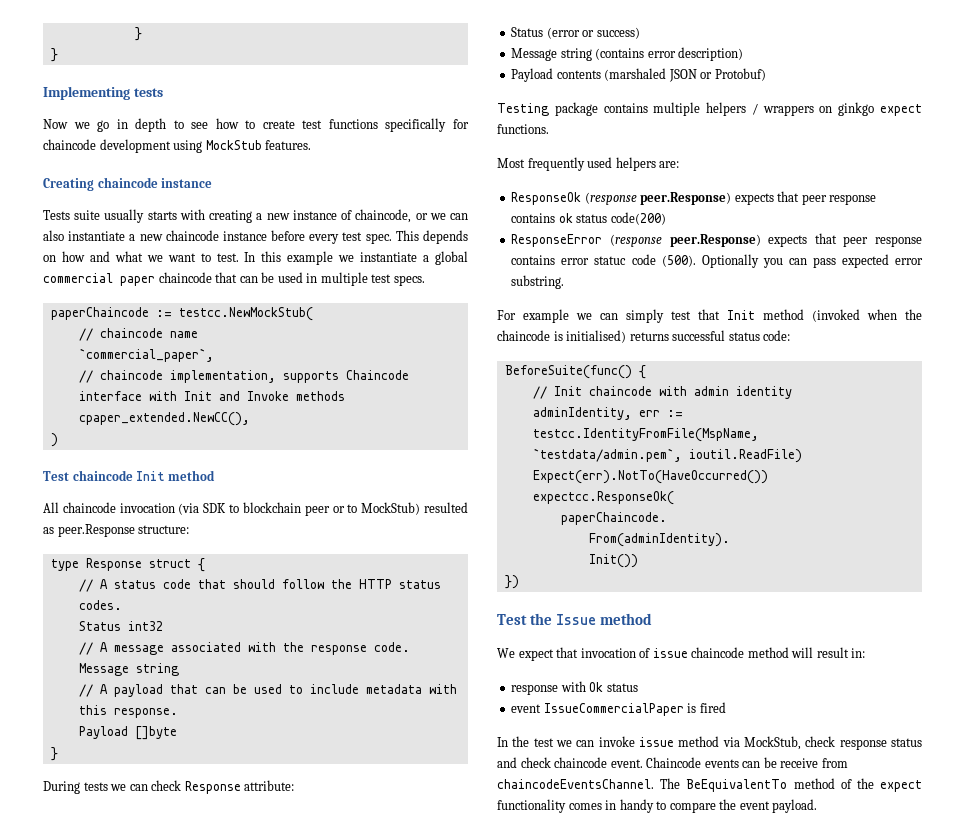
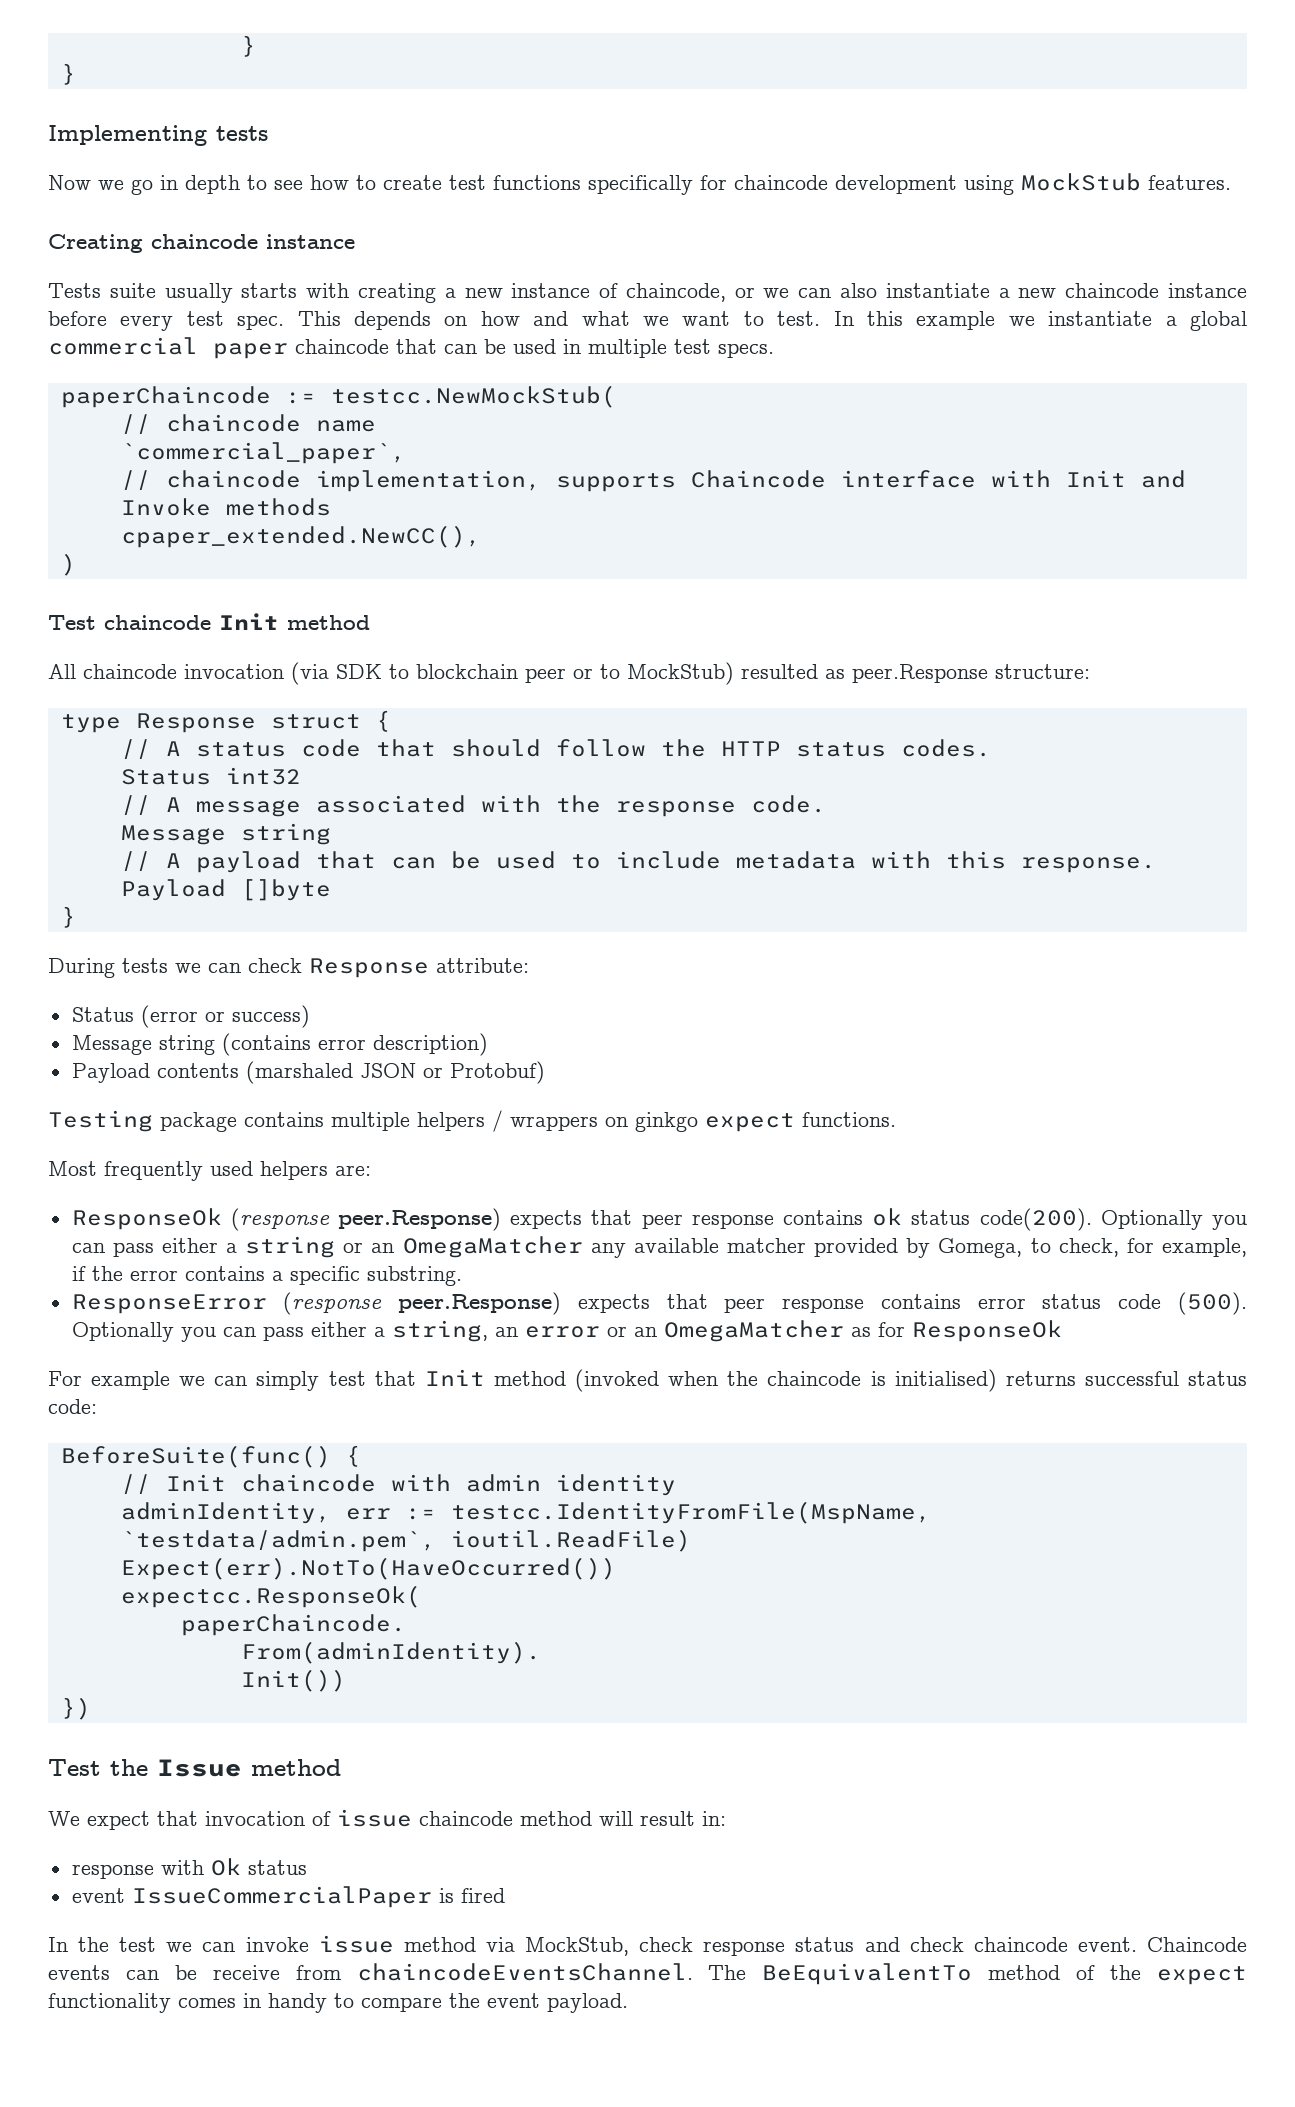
- ResponseOk (response peer.Response) expects that peer response contains ok status code(200)
+ ResponseOk (response peer.Response) expects that peer response contains ok status code(200). Optionally you can pass either a string or an OmegaMatcher any available matcher provided by Gomega, to check, for example, if the error contains a specific substring.
- ResponseError (response peer.Response) expects that peer response contains error statuc code (500).
+ ResponseError (response peer.Response) expects that peer response contains error status code (500).
- Optionally you can pass expected error substring.
+ Optionally you can pass either a string, an error or an OmegaMatcher as for ResponseOk

